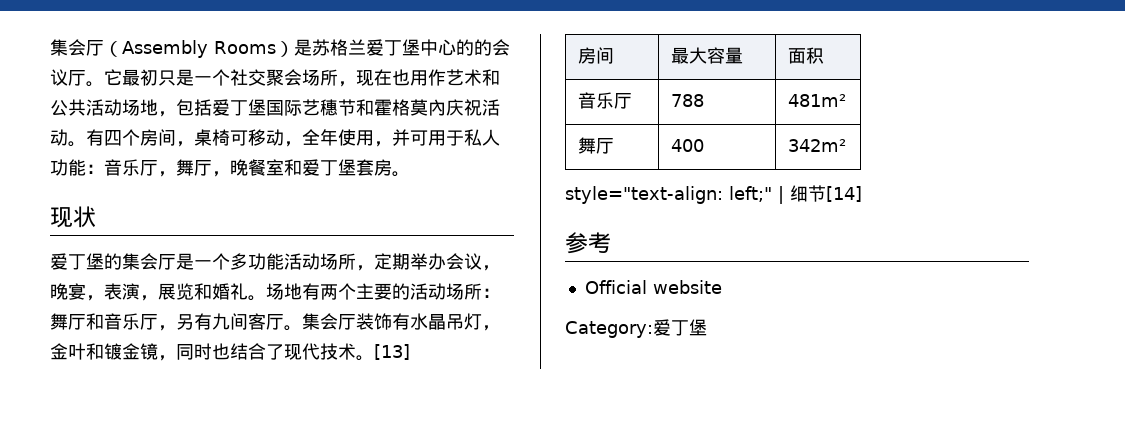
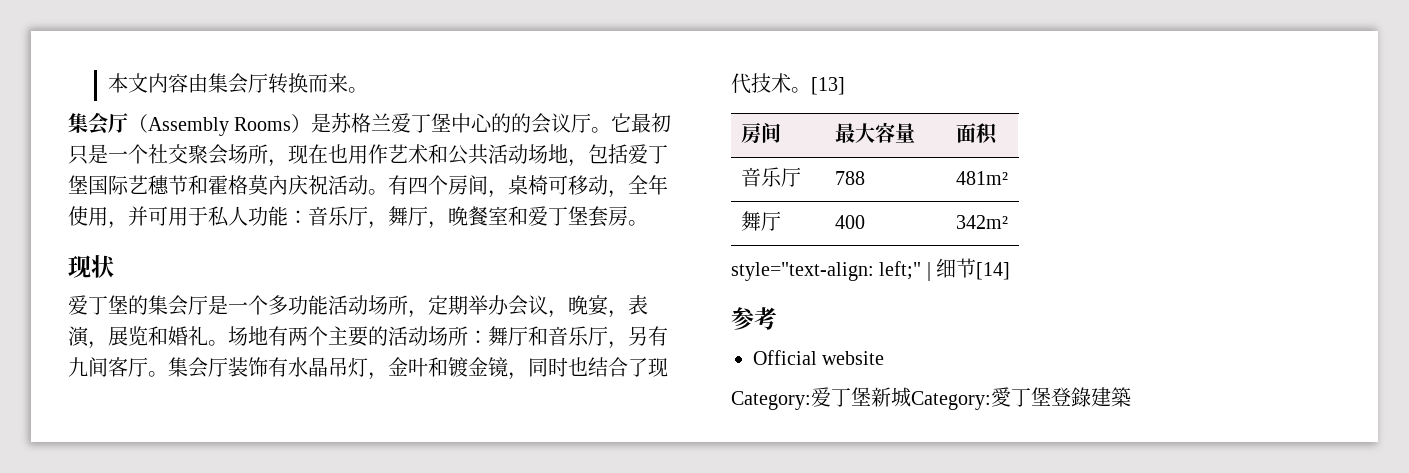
+ 本文内容由集会厅转换而来。
- Category:爱丁堡
+ Category:爱丁堡新城Category:愛丁堡登錄建築

